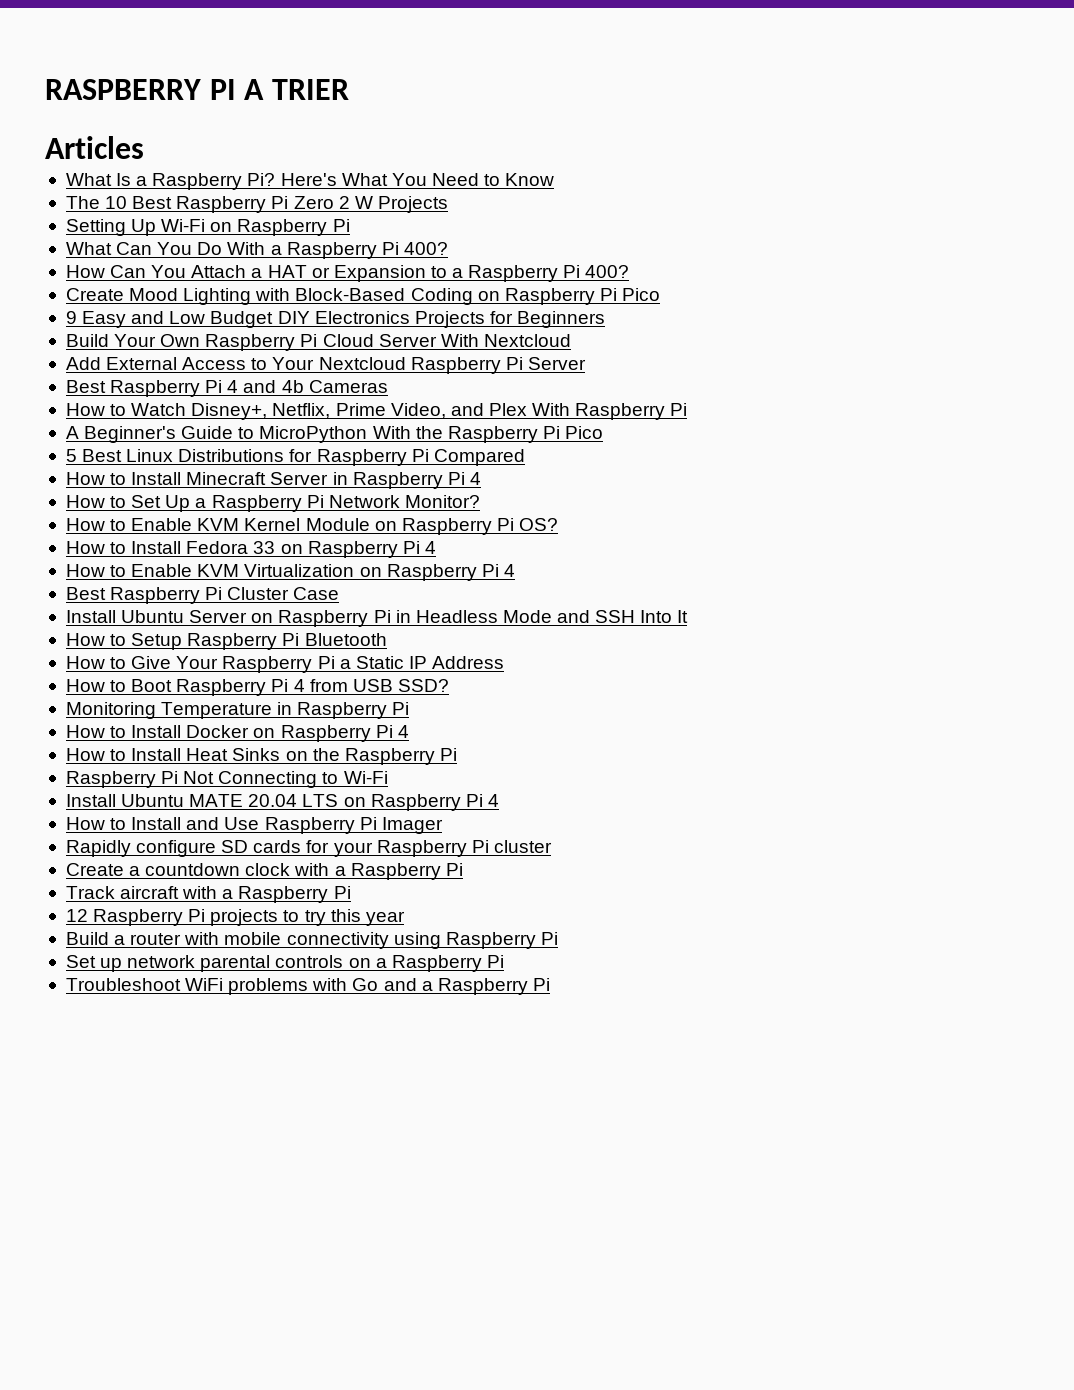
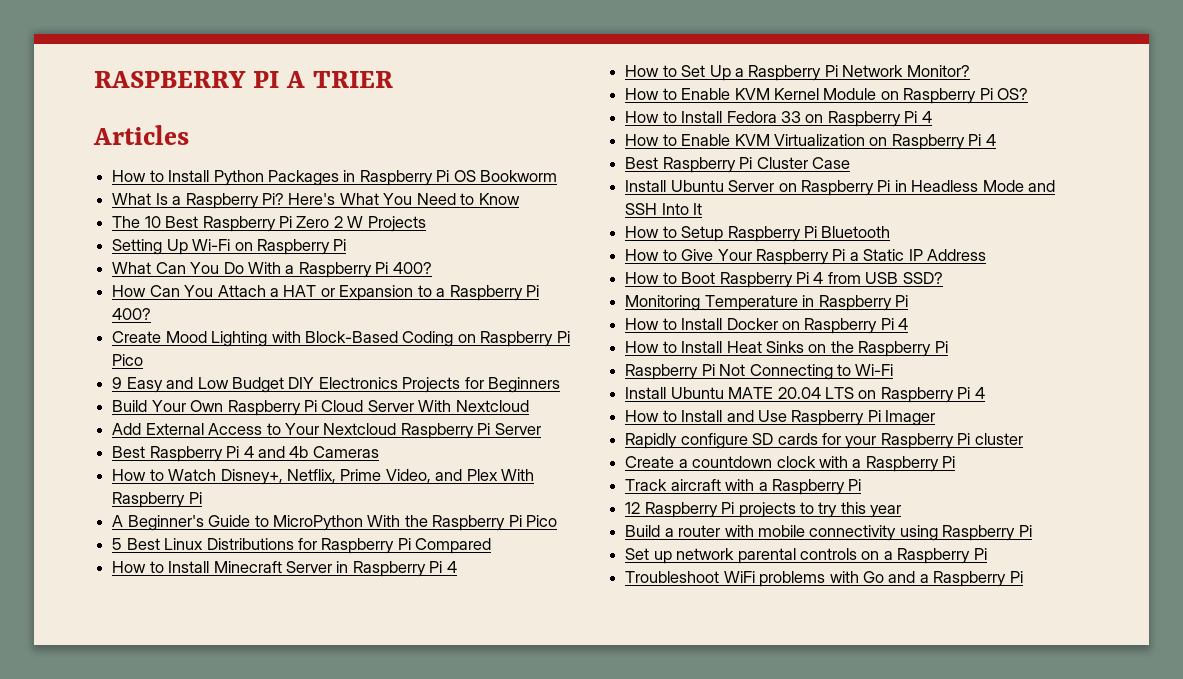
+ How to Install Python Packages in Raspberry Pi OS Bookworm

